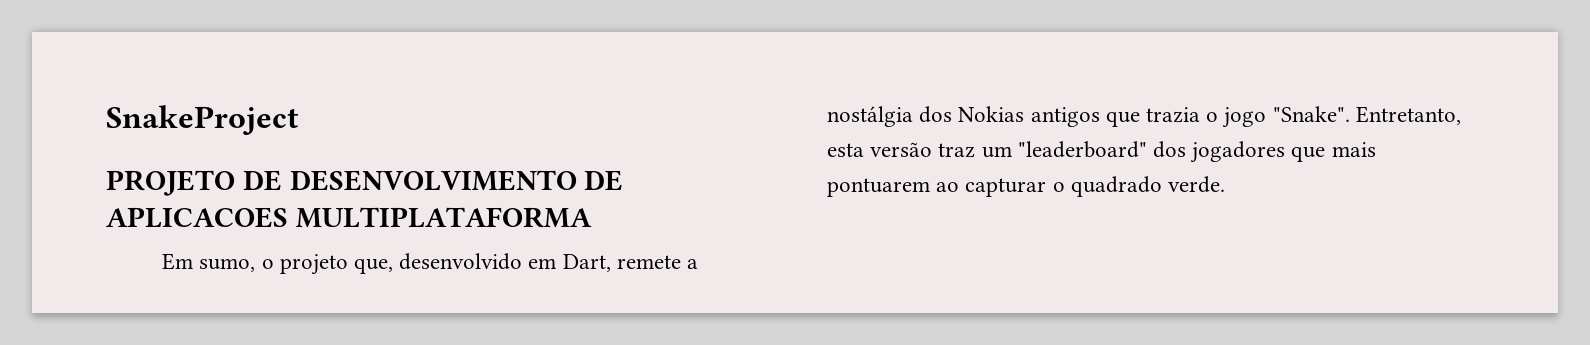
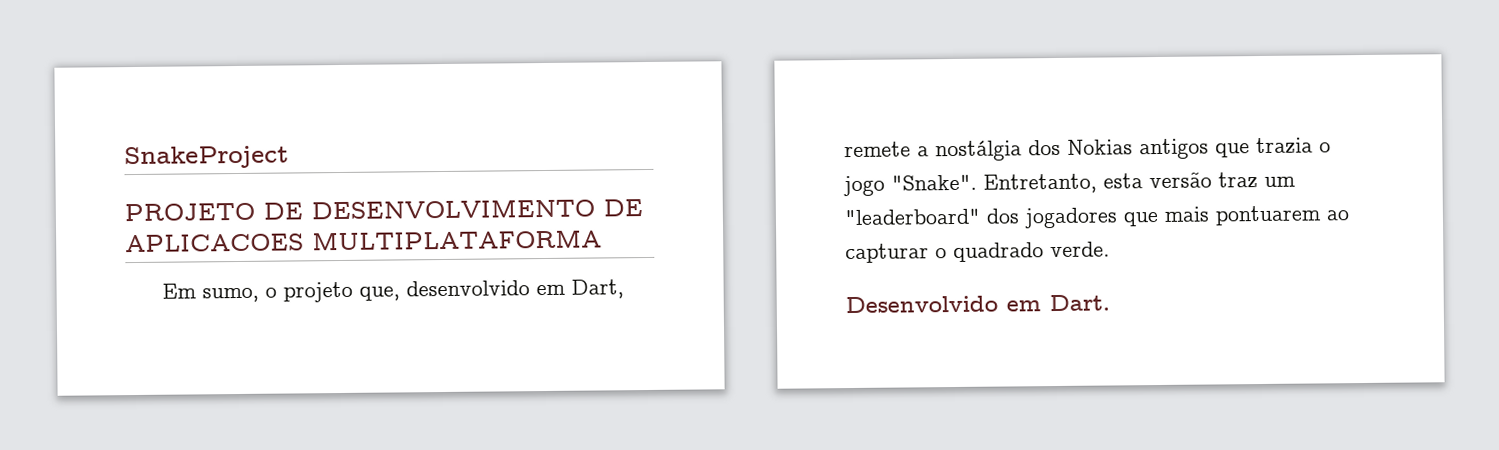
+ Desenvolvido em Dart.

